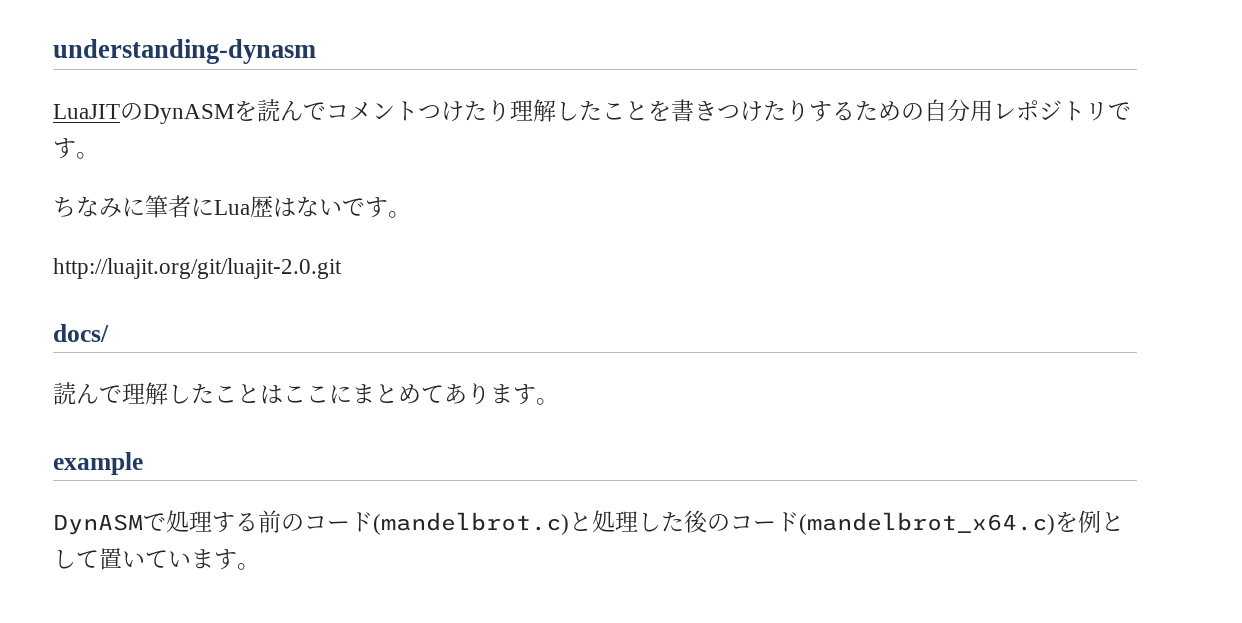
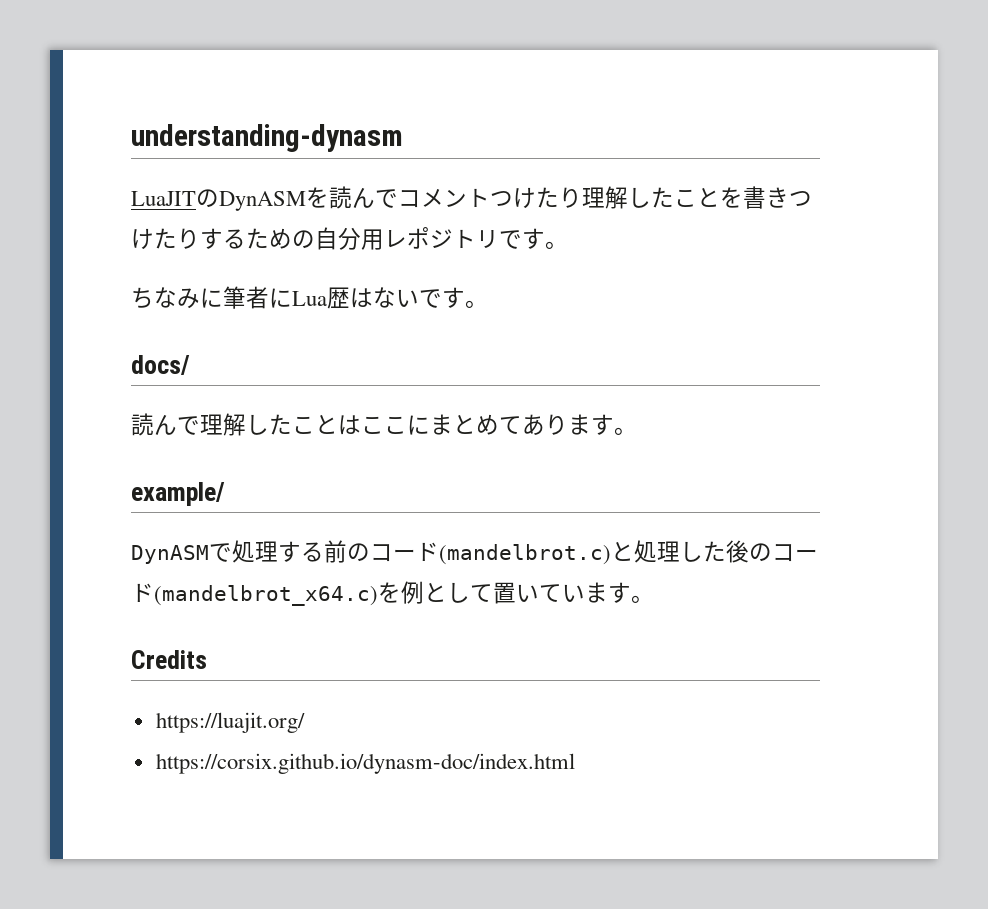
- http://luajit.org/git/luajit-2.0.git
- example
+ example/
+ Credits
+ https://luajit.org/
+ https://corsix.github.io/dynasm-doc/index.html

